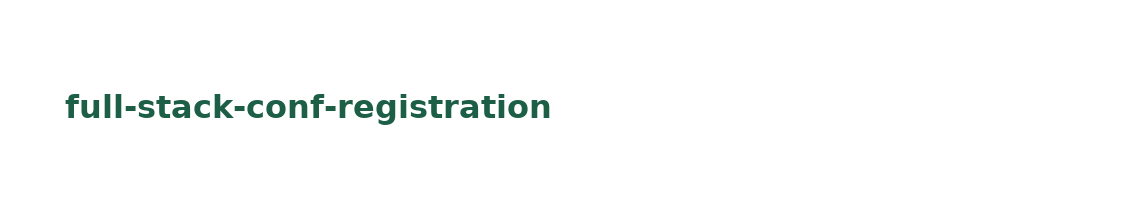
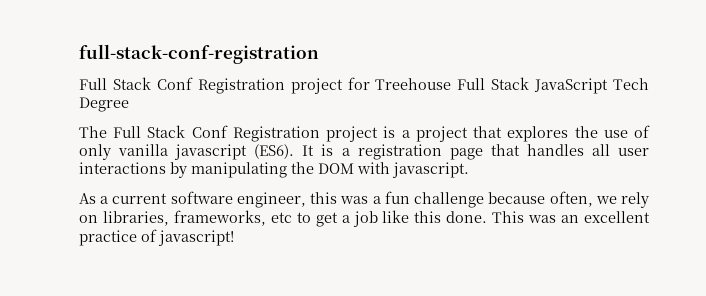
+ Full Stack Conf Registration project for Treehouse Full Stack JavaScript Tech Degree
+ The Full Stack Conf Registration project is a project that explores the use of only vanilla javascript (ES6). It is a registration page that handles all user interactions by manipulating the DOM with javascript.
+ As a current software engineer, this was a fun challenge because often, we rely on libraries, frameworks, etc to get a job like this done. This was an excellent practice of javascript!

